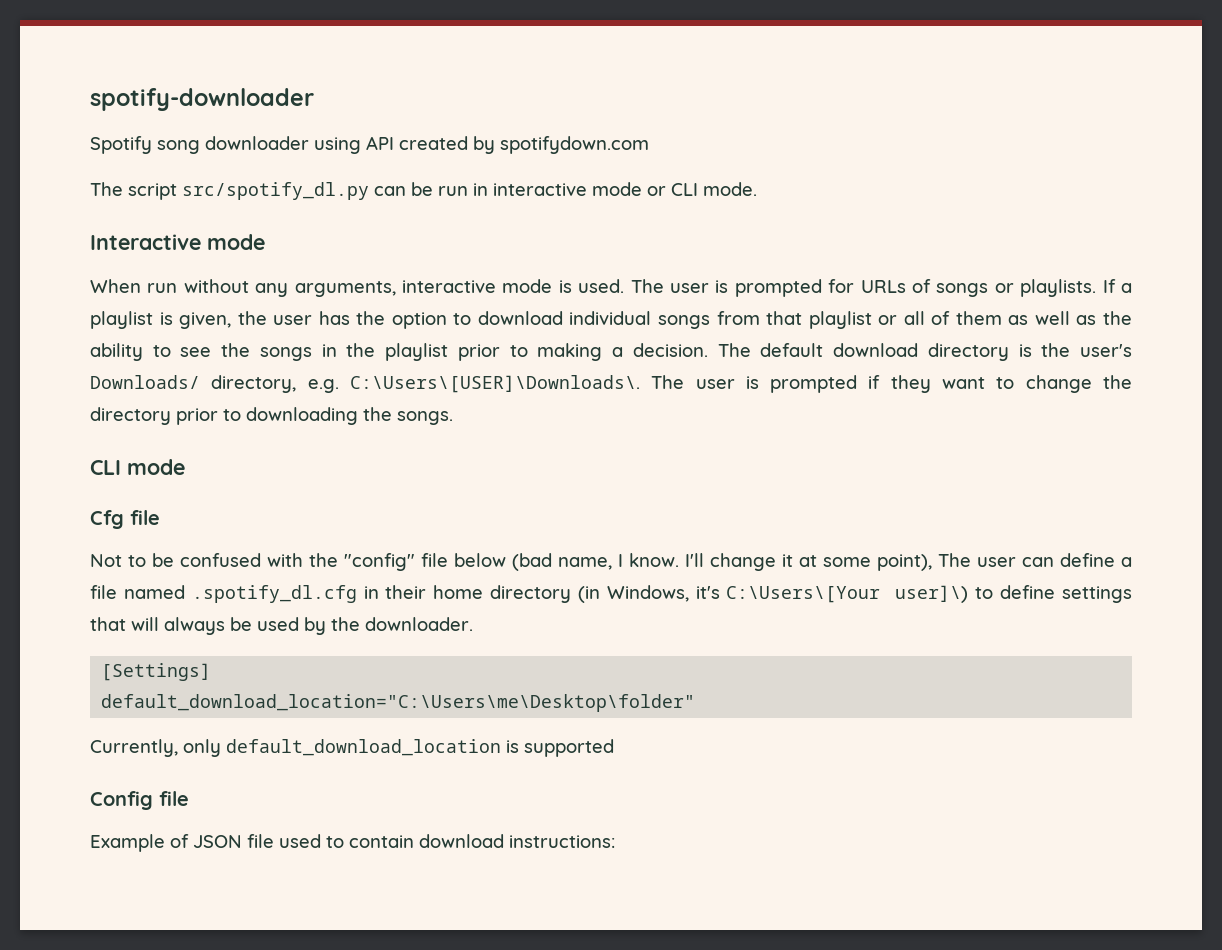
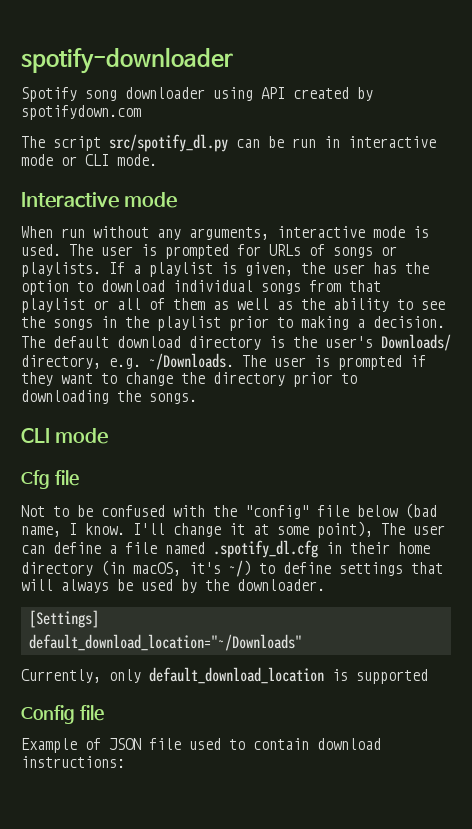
- The default download directory is the user's Downloads/ directory, e.g. C:\Users\[USER]\Downloads\.
+ The default download directory is the user's Downloads/ directory, e.g. ~/Downloads.
- I'll change it at some point), The user can define a file named .spotify_dl.cfg in their home directory (in Windows, it's C:\Users\[Your user]\) to define settings that will always be used by the downloader.
+ I'll change it at some point), The user can define a file named .spotify_dl.cfg in their home directory (in macOS, it's ~/) to define settings that will always be used by the downloader.
- default_download_location="C:\Users\me\Desktop\folder"
+ default_download_location="~/Downloads"

